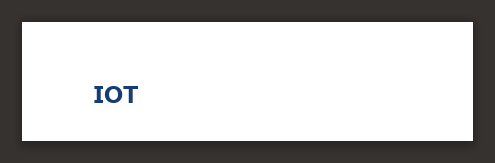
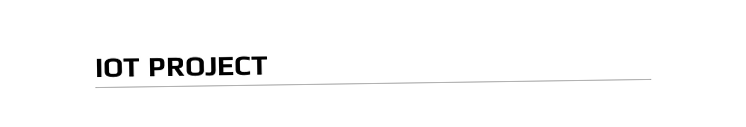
- IOT
+ IOT PROJECT

